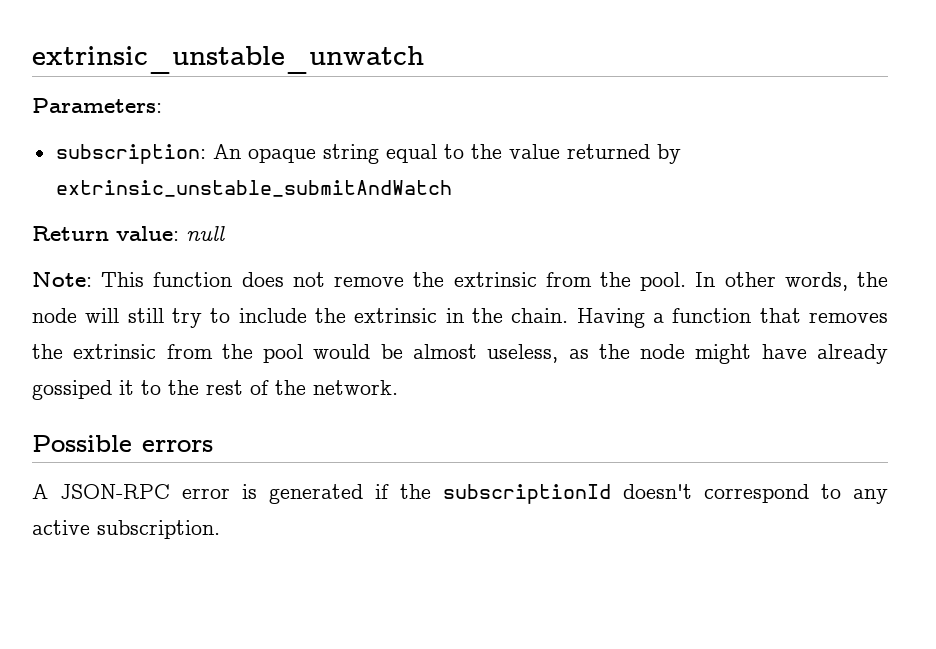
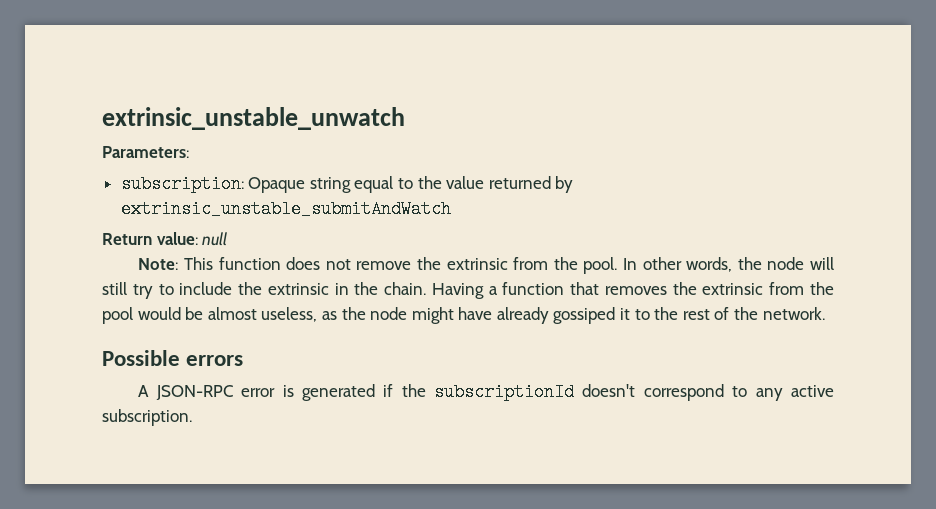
- subscription: An opaque string equal to the value returned by extrinsic_unstable_submitAndWatch
+ subscription: Opaque string equal to the value returned by extrinsic_unstable_submitAndWatch

